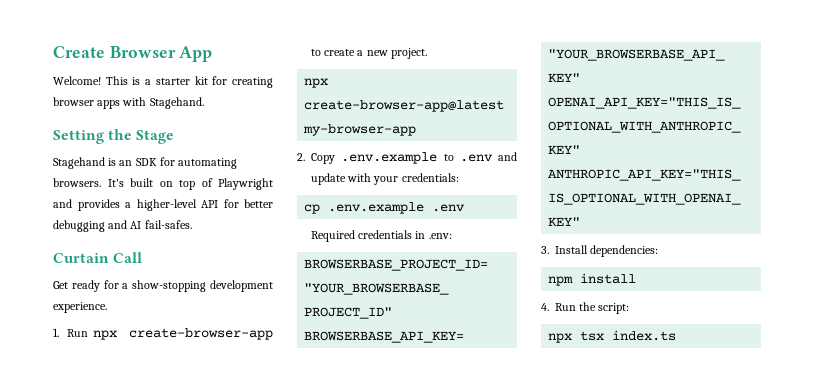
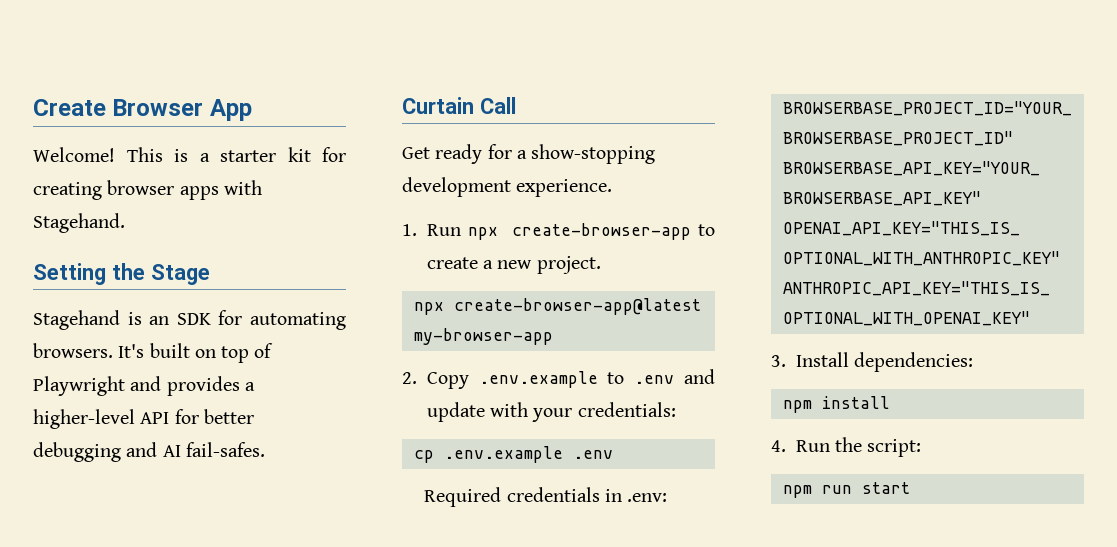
- npx tsx index.ts
+ npm run start

